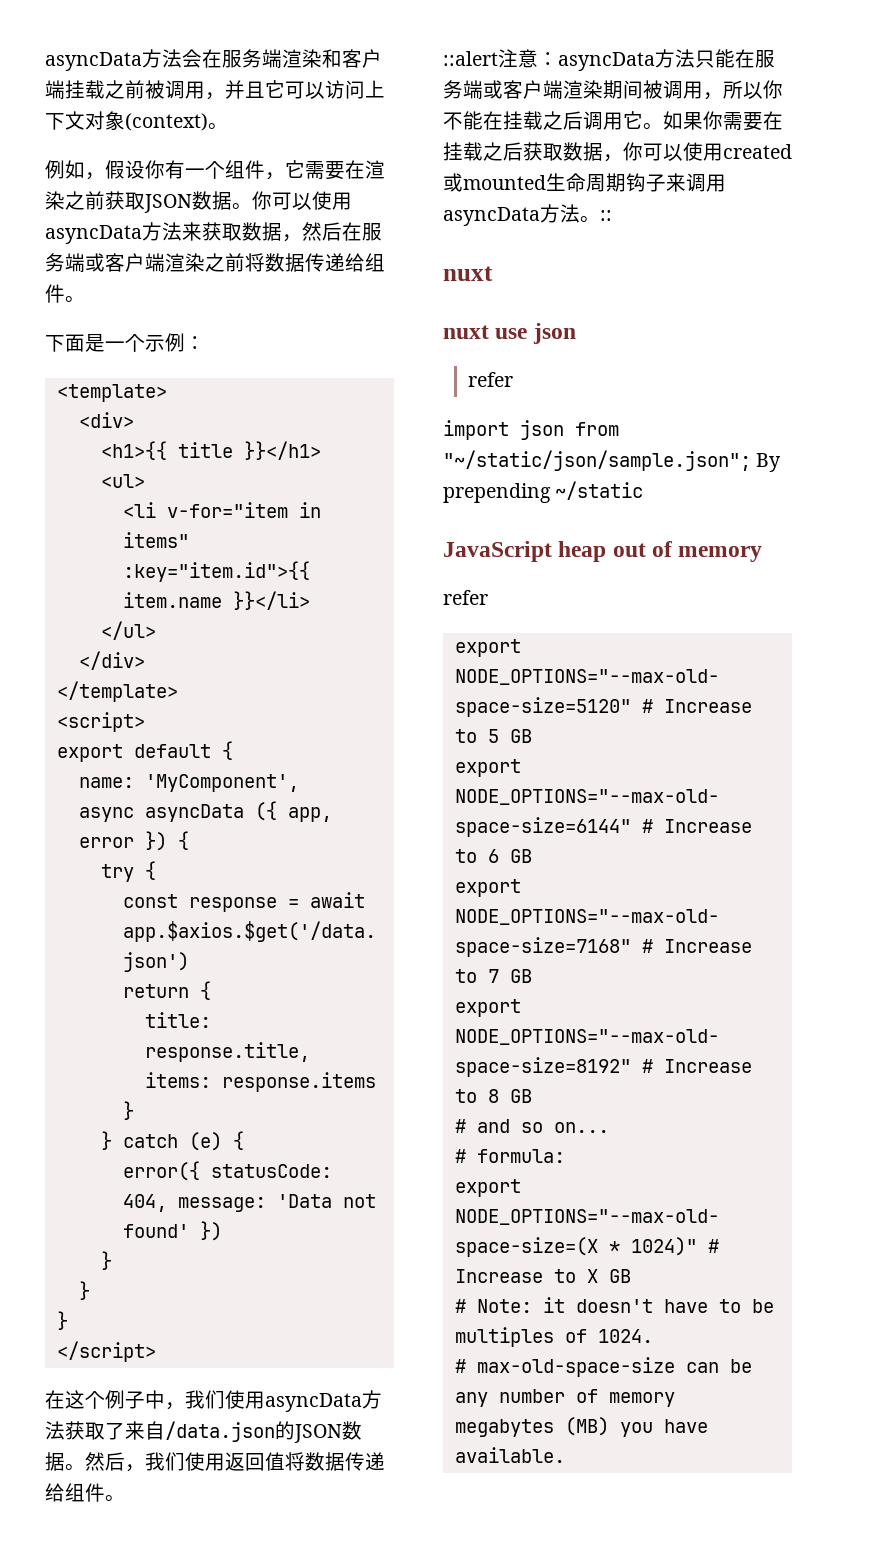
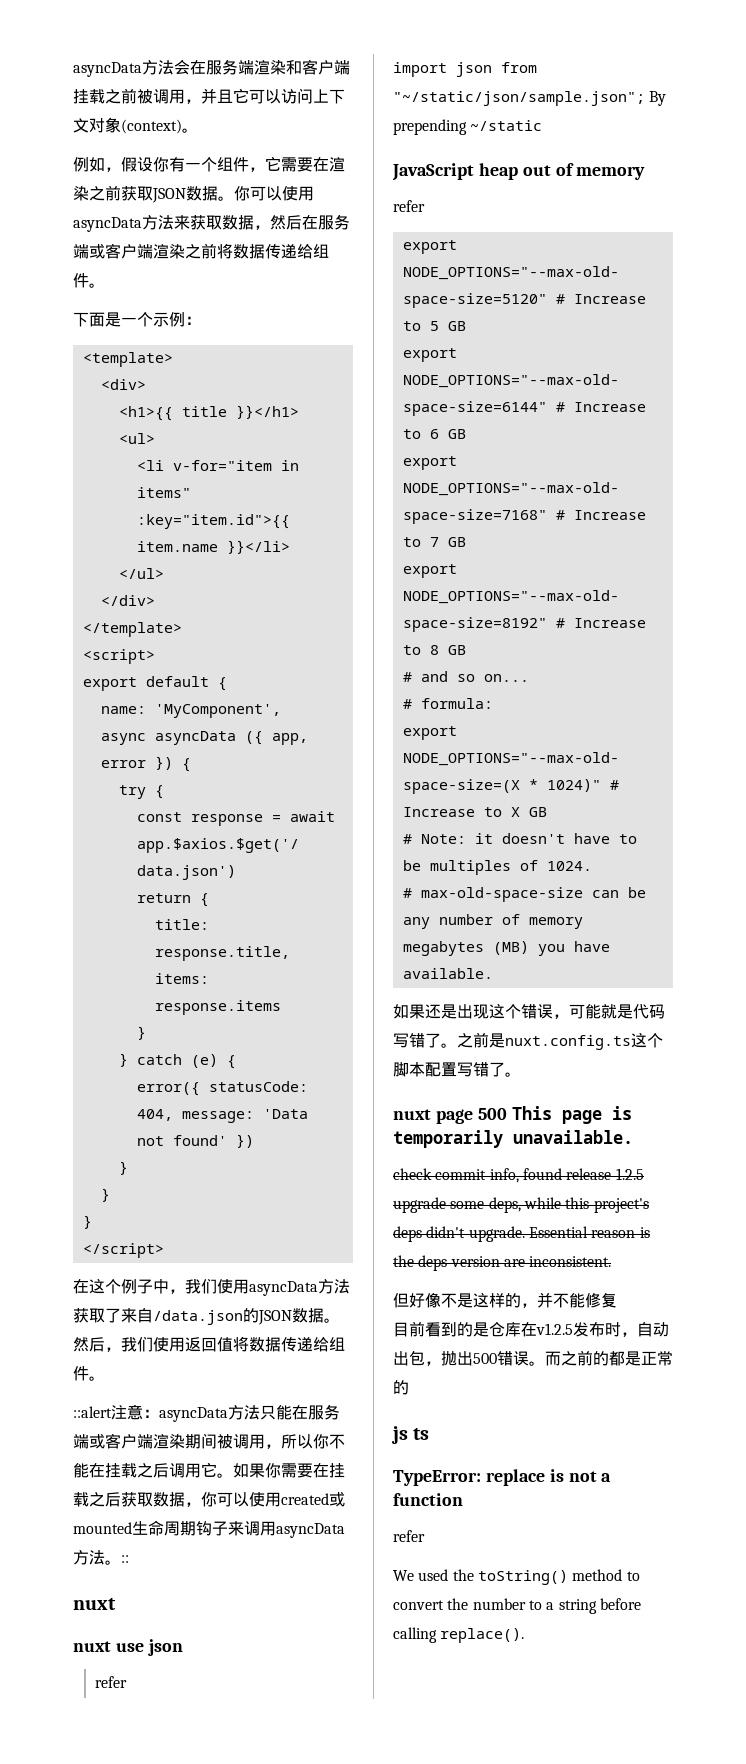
+ 如果还是出现这个错误，可能就是代码写错了。之前是nuxt.config.ts这个脚本配置写错了。
+ nuxt page 500 This page is temporarily unavailable.
+ check commit info, found release 1.2.5 upgrade some deps, while this project's deps didn't upgrade. Essential reason is the deps version are inconsistent.
+ 但好像不是这样的，并不能修复
+ 目前看到的是仓库在v1.2.5发布时，自动出包，抛出500错误。而之前的都是正常的
+ js ts
+ TypeError: replace is not a function
+ refer
+ We used the toString() method to convert the number to a string before calling replace().

